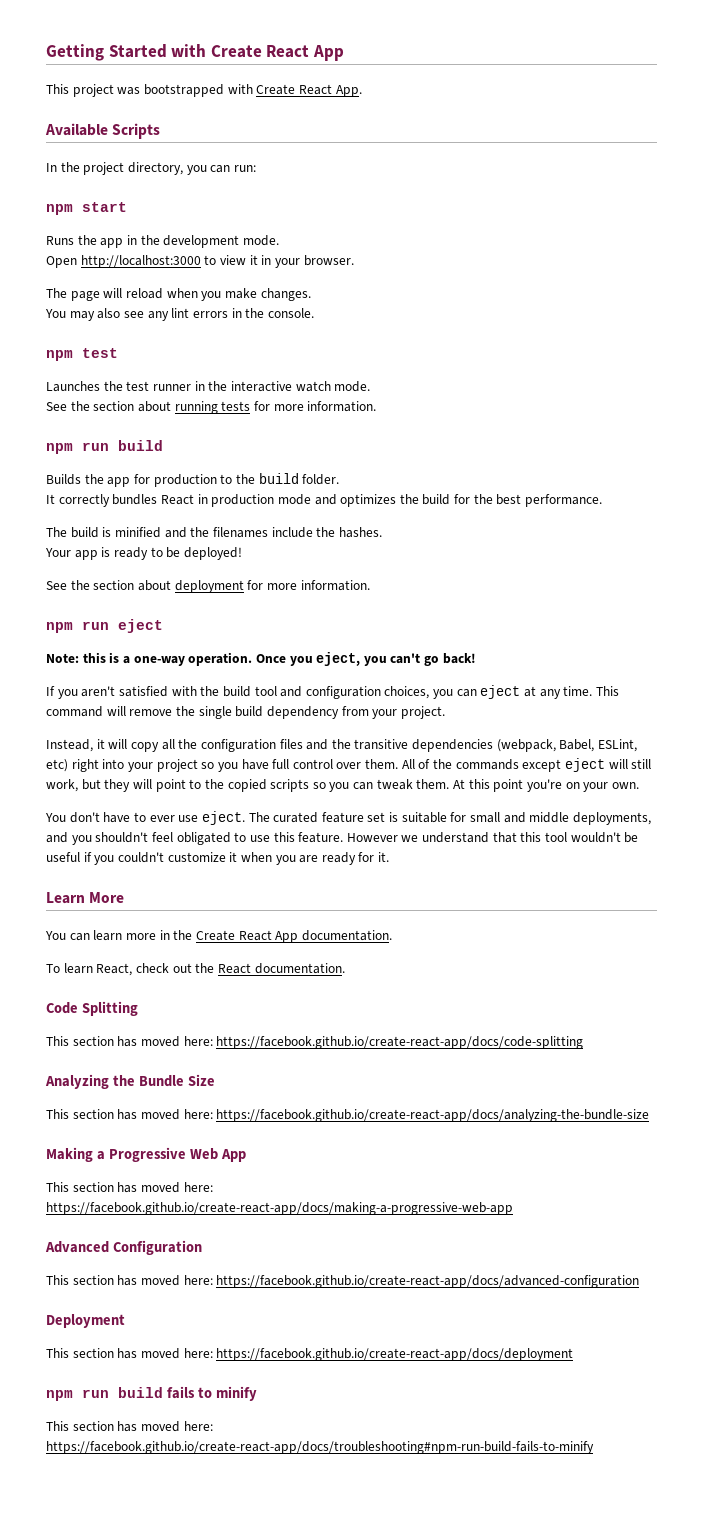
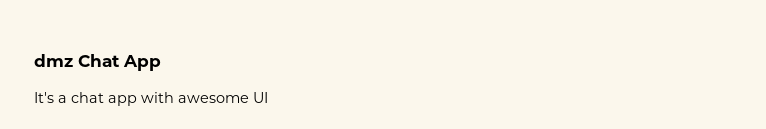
- Getting Started with Create React App
- This project was bootstrapped with Create React App.
- Available Scripts
- In the project directory, you can run:
- npm start
- Runs the app in the development mode.
- Open http://localhost:3000 to view it in your browser.
- The page will reload when you make changes.
- You may also see any lint errors in the console.
- npm test
- Launches the test runner in the interactive watch mode.
- See the section about running tests for more information.
- npm run build
- Builds the app for production to the build folder.
- It correctly bundles React in production mode and optimizes the build for the best performance.
- The build is minified and the filenames include the hashes.
- Your app is ready to be deployed!
- See the section about deployment for more information.
- npm run eject
- Note: this is a one-way operation. Once you eject, you can't go back!
- If you aren't satisfied with the build tool and configuration choices, you can eject at any time. This command will remove the single build dependency from your project.
- Instead, it will copy all the configuration files and the transitive dependencies (webpack, Babel, ESLint, etc) right into your project so you have full control over them. All of the commands except eject will still work, but they will point to the copied scripts so you can tweak them. At this point you're on your own.
- You don't have to ever use eject. The curated feature set is suitable for small and middle deployments, and you shouldn't feel obligated to use this feature. However we understand that this tool wouldn't be useful if you couldn't customize it when you are ready for it.
- Learn More
- You can learn more in the Create React App documentation.
- To learn React, check out the React documentation.
- Code Splitting
- This section has moved here: https://facebook.github.io/create-react-app/docs/code-splitting
- Analyzing the Bundle Size
- This section has moved here: https://facebook.github.io/create-react-app/docs/analyzing-the-bundle-size
- Making a Progressive Web App
- This section has moved here: https://facebook.github.io/create-react-app/docs/making-a-progressive-web-app
- Advanced Configuration
- This section has moved here: https://facebook.github.io/create-react-app/docs/advanced-configuration
- Deployment
- This section has moved here: https://facebook.github.io/create-react-app/docs/deployment
- npm run build fails to minify
- This section has moved here: https://facebook.github.io/create-react-app/docs/troubleshooting#npm-run-build-fails-to-minify
+ dmz Chat App
+ It's a chat app with awesome UI

